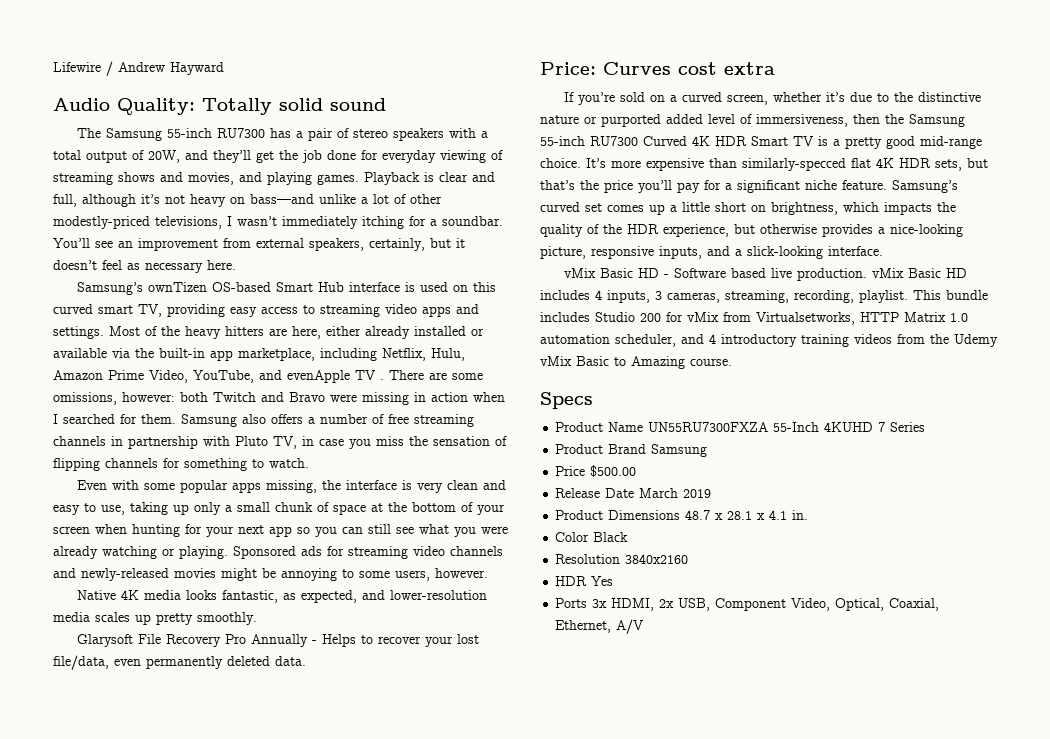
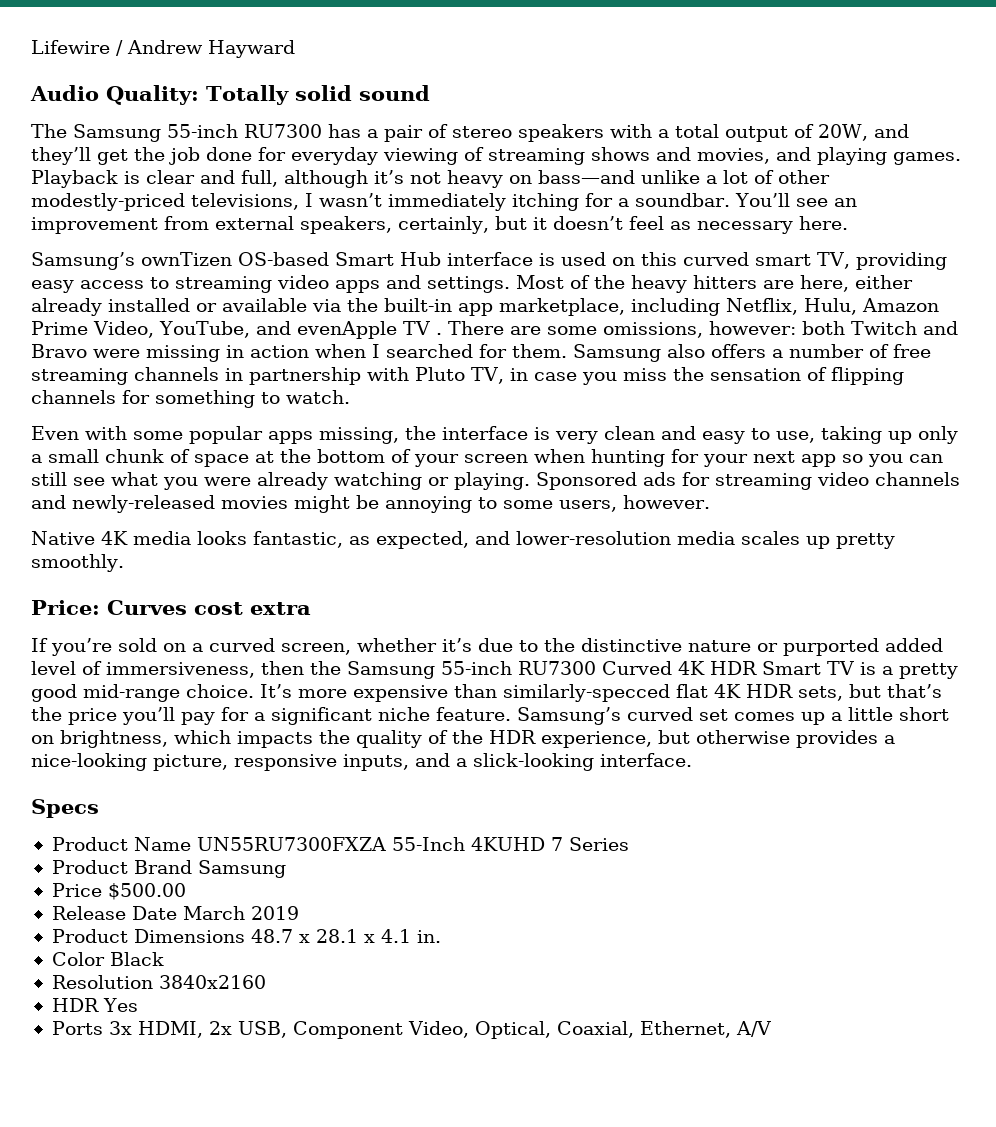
- Glarysoft File Recovery Pro Annually - Helps to recover your lost file/data, even permanently deleted data.
- vMix Basic HD - Software based live production. vMix Basic HD includes 4 inputs, 3 cameras, streaming, recording, playlist. This bundle includes Studio 200 for vMix from Virtualsetworks, HTTP Matrix 1.0 automation scheduler, and 4 introductory training videos from the Udemy vMix Basic to Amazing course.

